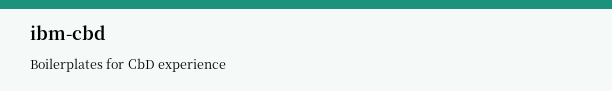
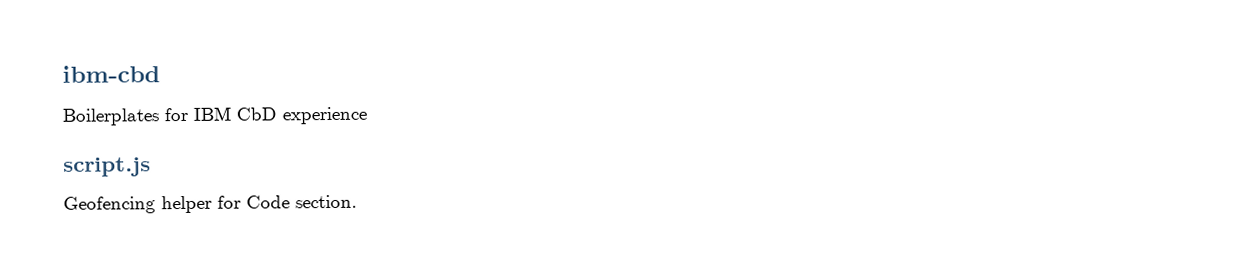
- Boilerplates for CbD experience
+ Boilerplates for IBM CbD experience
+ script.js
+ Geofencing helper for Code section.

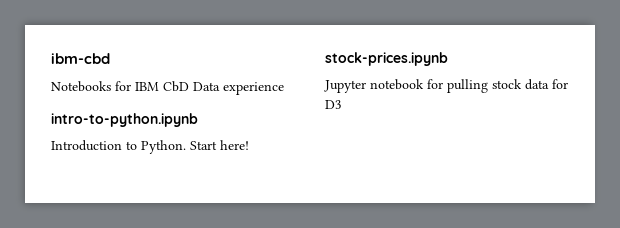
- Boilerplates for IBM CbD experience
+ Notebooks for IBM CbD Data experience
- script.js
- Geofencing helper for Code section.
+ intro-to-python.ipynb
+ Introduction to Python. Start here!
+ stock-prices.ipynb
+ Jupyter notebook for pulling stock data for D3

